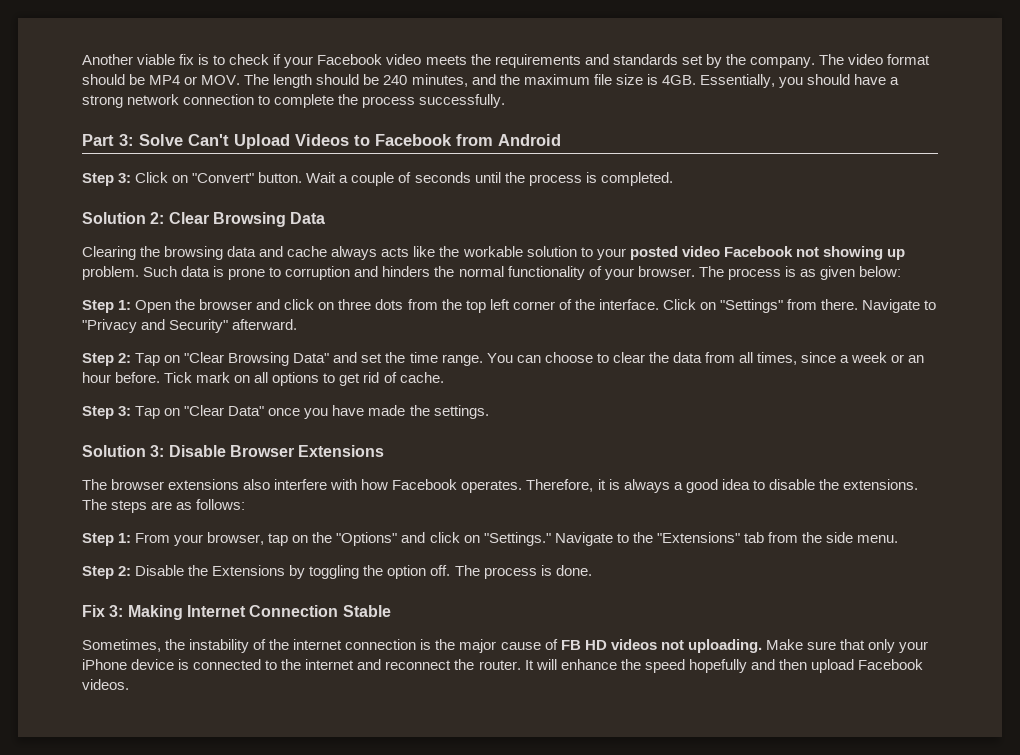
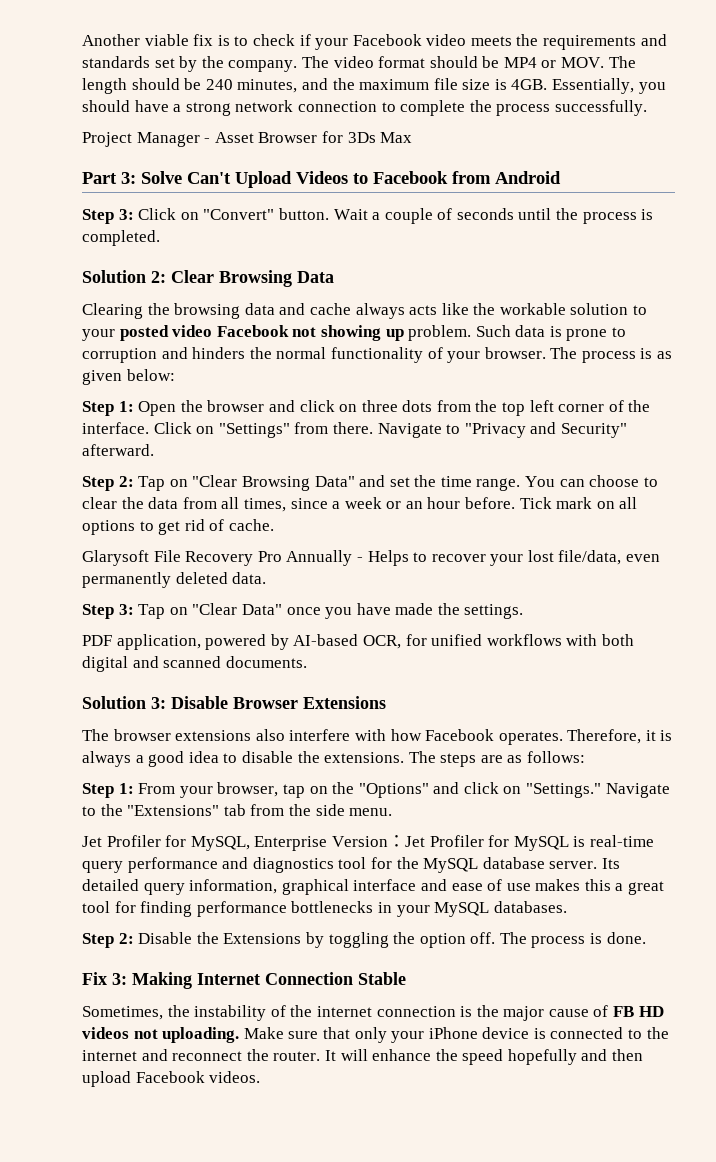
+ Project Manager - Asset Browser for 3Ds Max
+ Glarysoft File Recovery Pro Annually - Helps to recover your lost file/data, even permanently deleted data.
+ PDF application, powered by AI-based OCR, for unified workflows with both digital and scanned documents.
+ Jet Profiler for MySQL, Enterprise Version：Jet Profiler for MySQL is real-time query performance and diagnostics tool for the MySQL database server. Its detailed query information, graphical interface and ease of use makes this a great tool for finding performance bottlenecks in your MySQL databases.

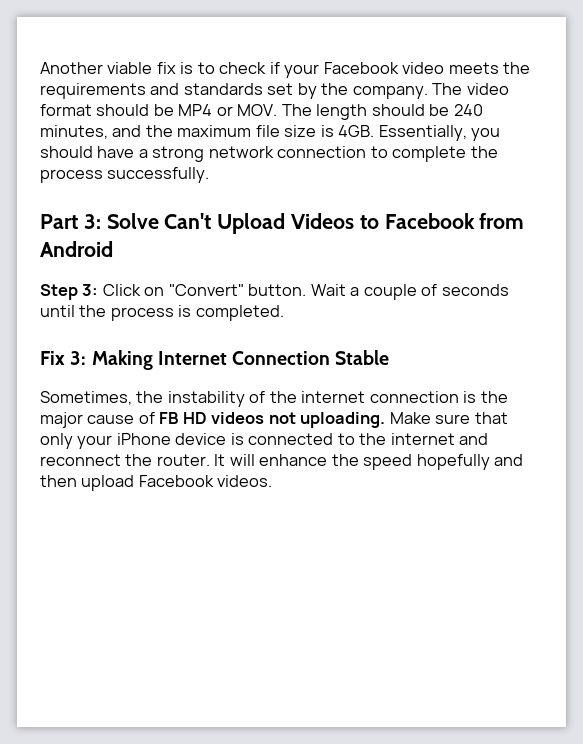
- Project Manager - Asset Browser for 3Ds Max
- Solution 2: Clear Browsing Data
- Clearing the browsing data and cache always acts like the workable solution to your posted video Facebook not showing up problem. Such data is prone to corruption and hinders the normal functionality of your browser. The process is as given below:
- Step 1: Open the browser and click on three dots from the top left corner of the interface. Click on "Settings" from there. Navigate to "Privacy and Security" afterward.
- Step 2: Tap on "Clear Browsing Data" and set the time range. You can choose to clear the data from all times, since a week or an hour before. Tick mark on all options to get rid of cache.
- Glarysoft File Recovery Pro Annually - Helps to recover your lost file/data, even permanently deleted data.
- Step 3: Tap on "Clear Data" once you have made the settings.
- PDF application, powered by AI-based OCR, for unified workflows with both digital and scanned documents.
- Solution 3: Disable Browser Extensions
- The browser extensions also interfere with how Facebook operates. Therefore, it is always a good idea to disable the extensions. The steps are as follows:
- Step 1: From your browser, tap on the "Options" and click on "Settings." Navigate to the "Extensions" tab from the side menu.
- Jet Profiler for MySQL, Enterprise Version：Jet Profiler for MySQL is real-time query performance and diagnostics tool for the MySQL database server. Its detailed query information, graphical interface and ease of use makes this a great tool for finding performance bottlenecks in your MySQL databases.
- Step 2: Disable the Extensions by toggling the option off. The process is done.

